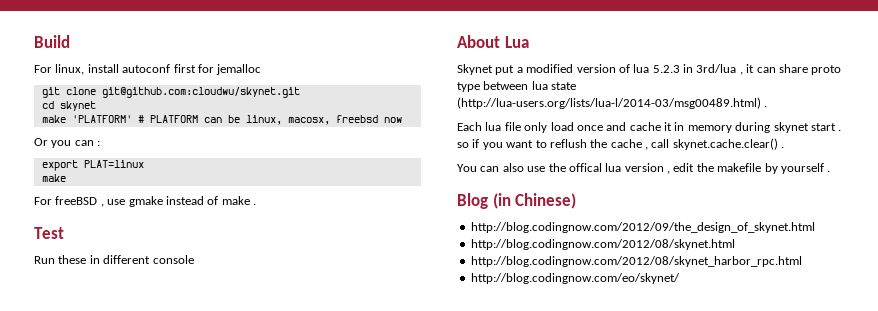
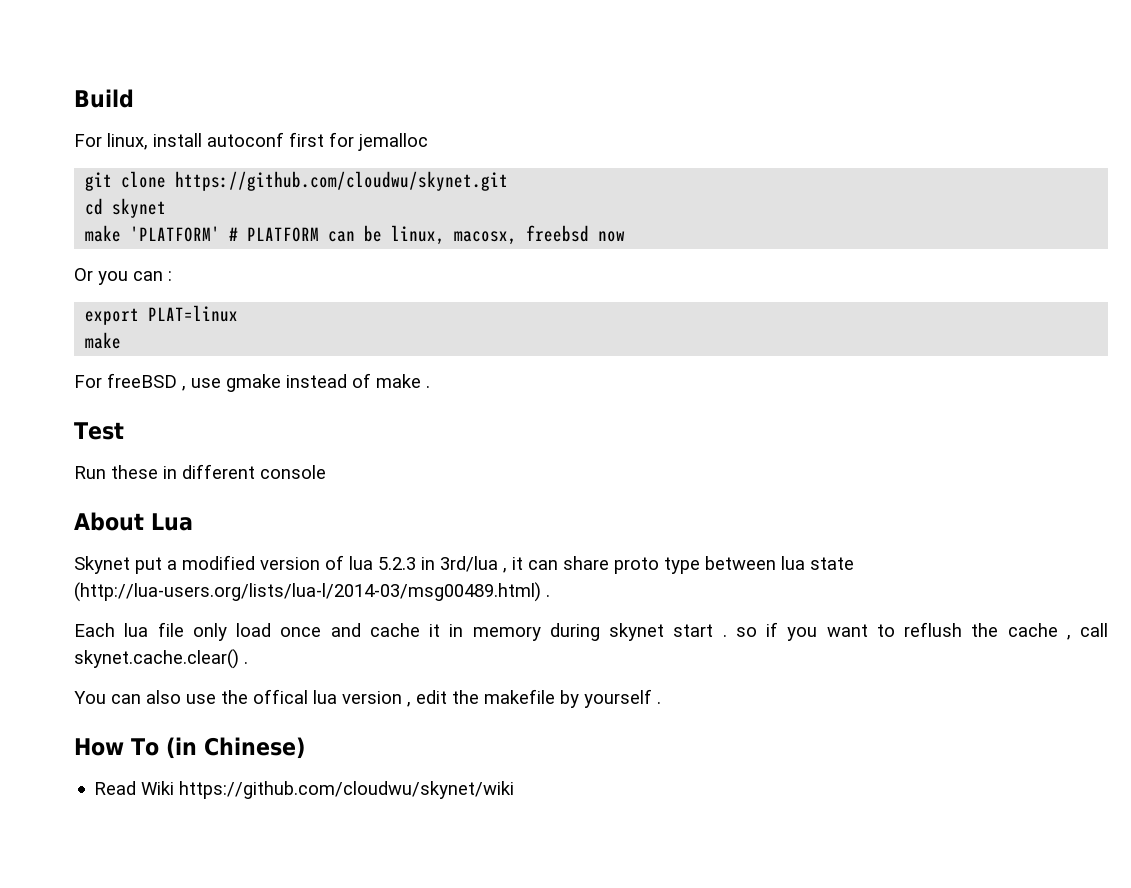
- git clone git@github.com:cloudwu/skynet.git
+ git clone https://github.com/cloudwu/skynet.git
- Blog (in Chinese)
+ How To (in Chinese)
- http://blog.codingnow.com/2012/09/the_design_of_skynet.html
- http://blog.codingnow.com/2012/08/skynet.html
- http://blog.codingnow.com/2012/08/skynet_harbor_rpc.html
- http://blog.codingnow.com/eo/skynet/
+ Read Wiki https://github.com/cloudwu/skynet/wiki

